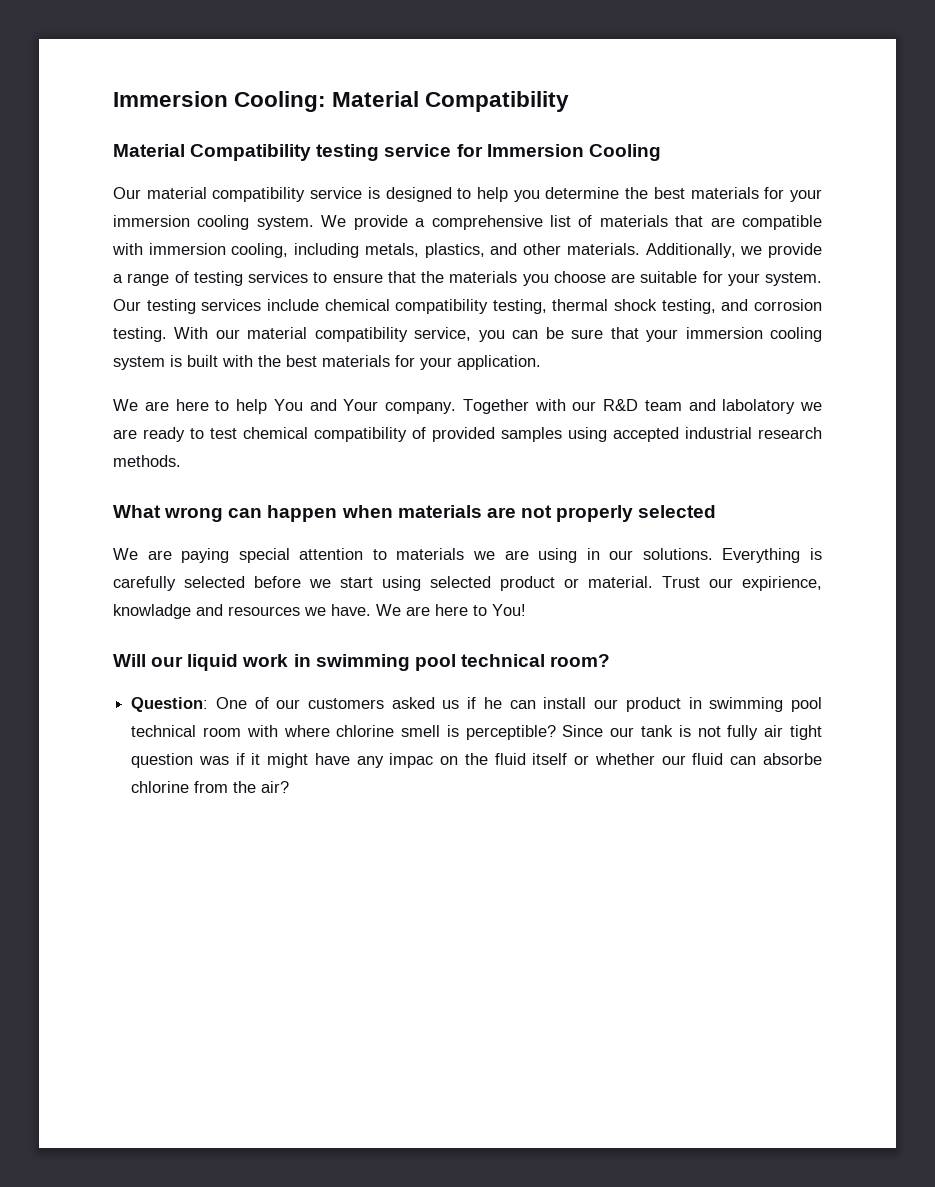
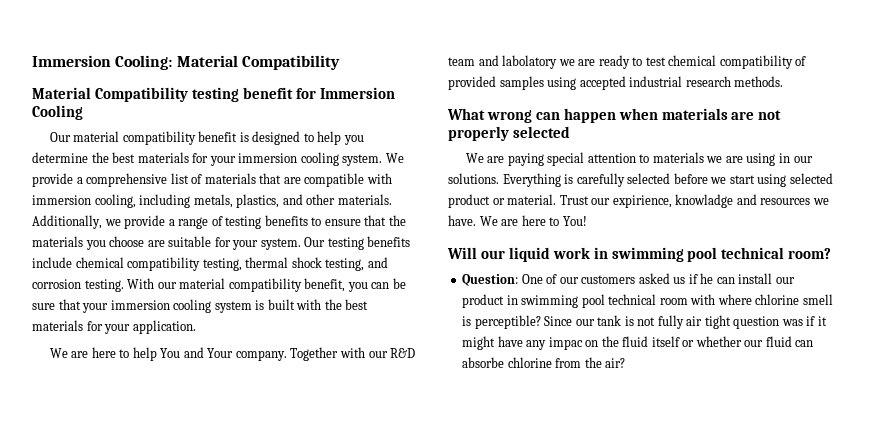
- Material Compatibility testing service for Immersion Cooling
+ Material Compatibility testing benefit for Immersion Cooling
- Our material compatibility service is designed to help you determine the best materials for your immersion cooling system.
+ Our material compatibility benefit is designed to help you determine the best materials for your immersion cooling system.
- Additionally, we provide a range of testing services to ensure that the materials you choose are suitable for your system.
+ Additionally, we provide a range of testing benefits to ensure that the materials you choose are suitable for your system.
- Our testing services include chemical compatibility testing, thermal shock testing, and corrosion testing.
+ Our testing benefits include chemical compatibility testing, thermal shock testing, and corrosion testing.
- With our material compatibility service, you can be sure that your immersion cooling system is built with the best materials for your application.
+ With our material compatibility benefit, you can be sure that your immersion cooling system is built with the best materials for your application.

